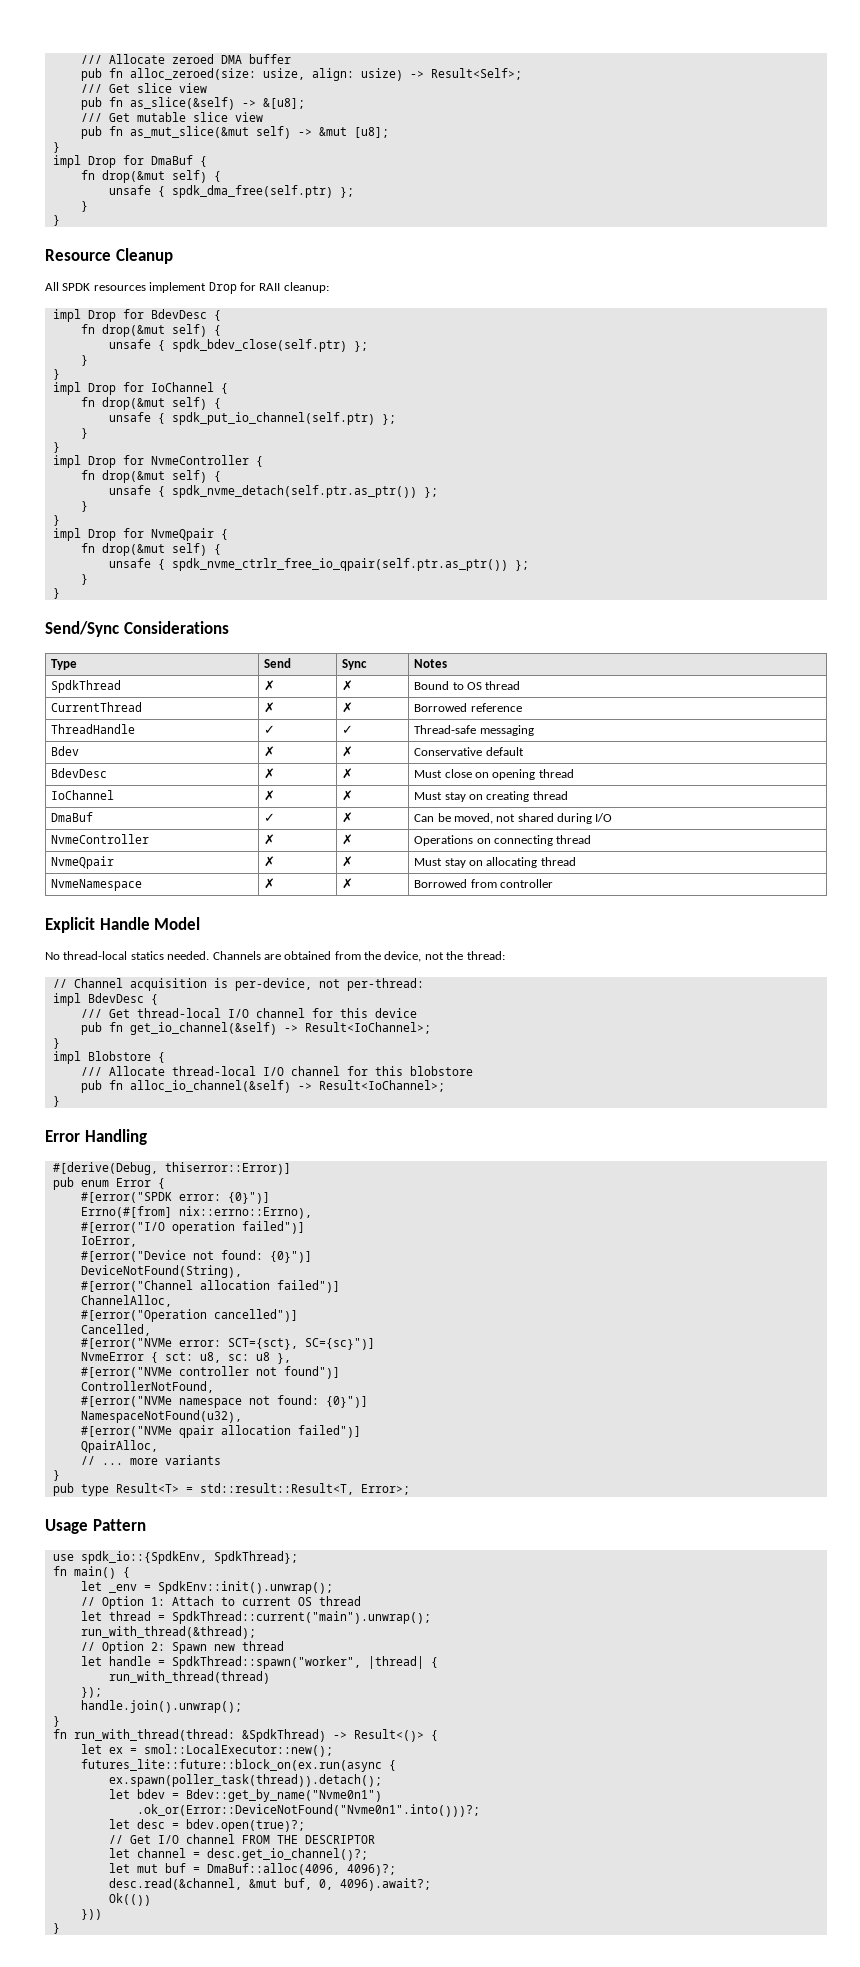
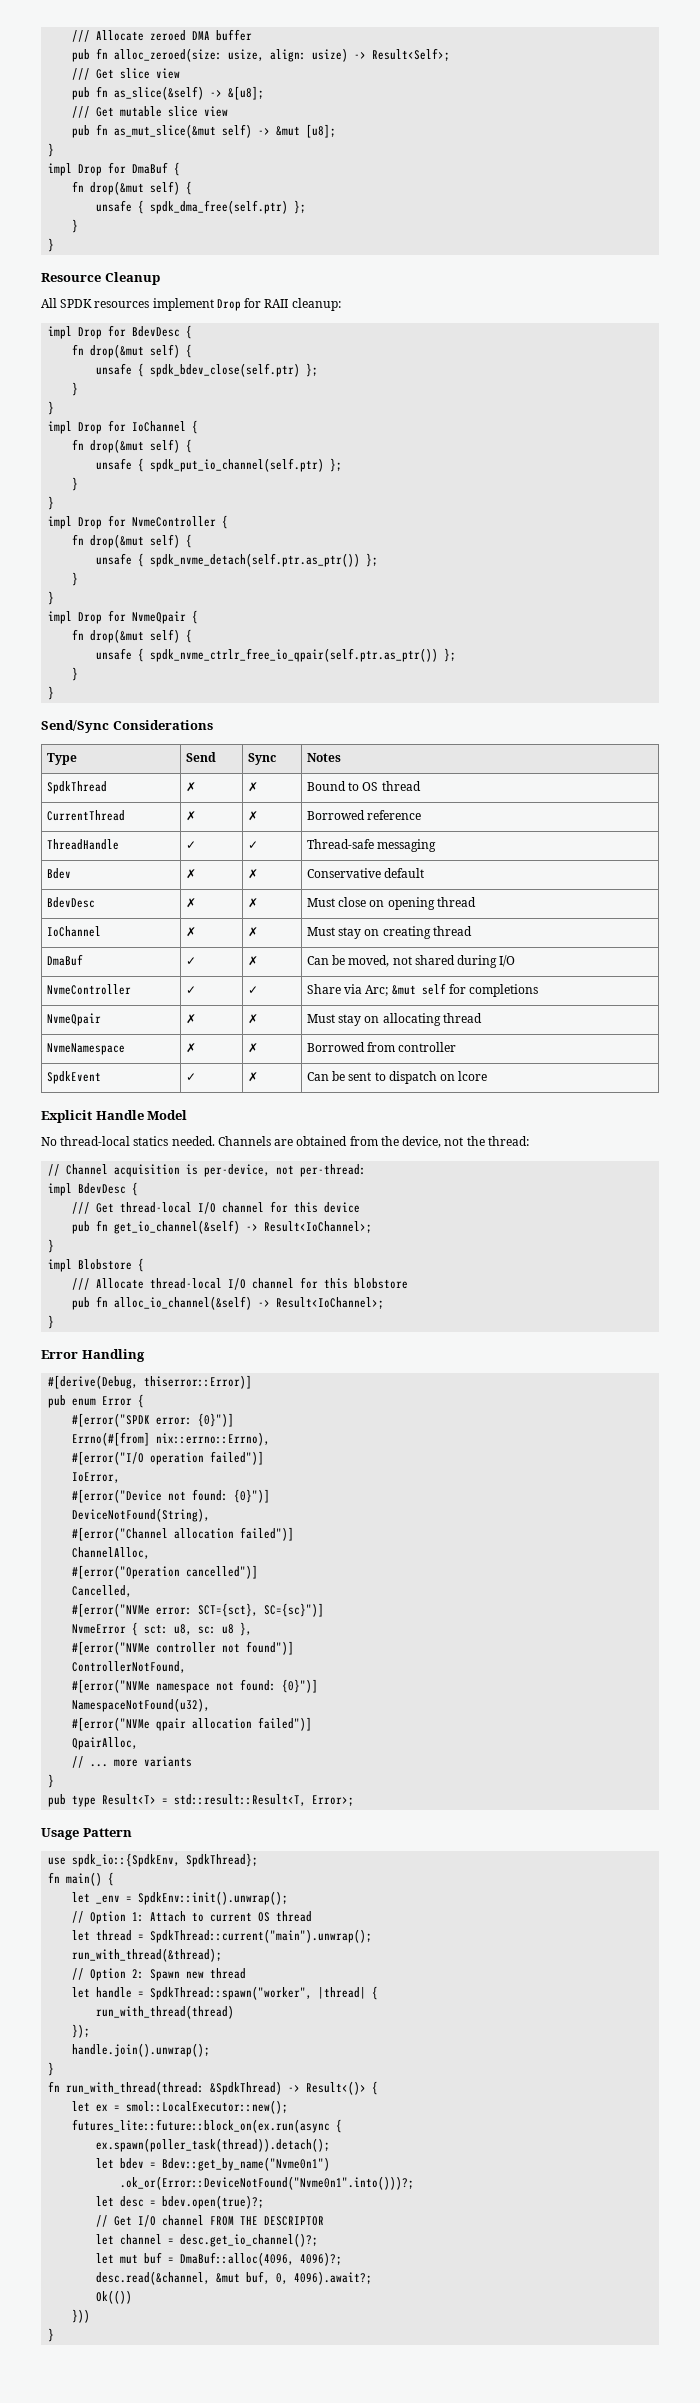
- NvmeController | ✗ | ✗ | Operations on connecting thread
+ NvmeController | ✓ | ✓ | Share via Arc; &mut self for completions
+ SpdkEvent | ✓ | ✗ | Can be sent to dispatch on lcore

